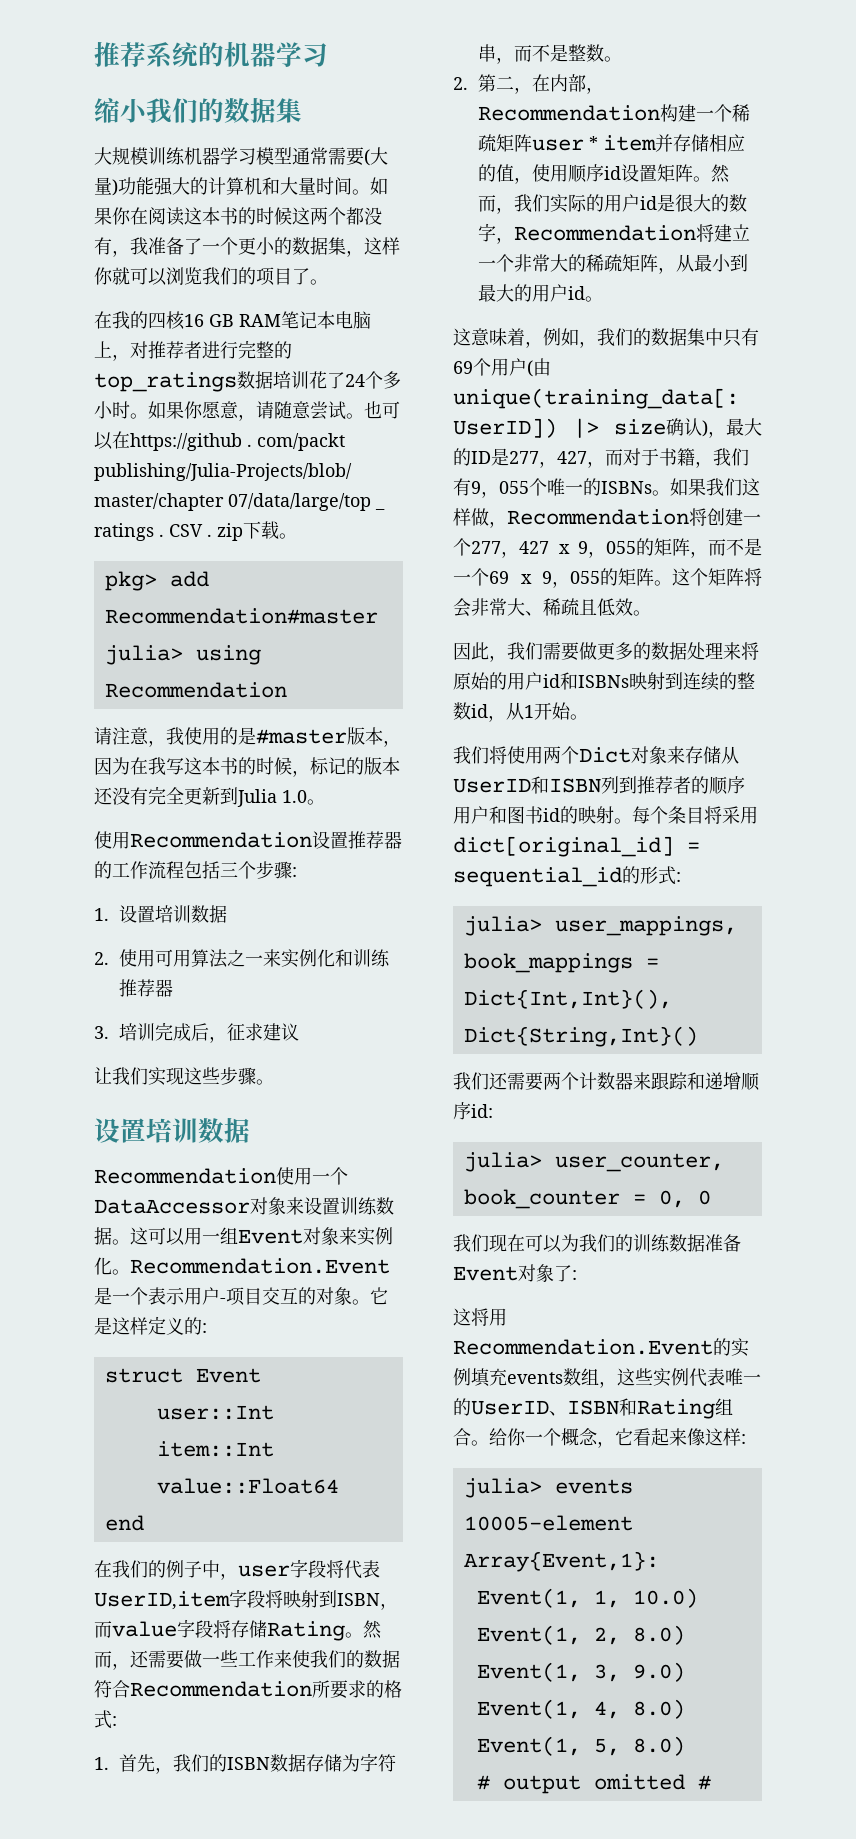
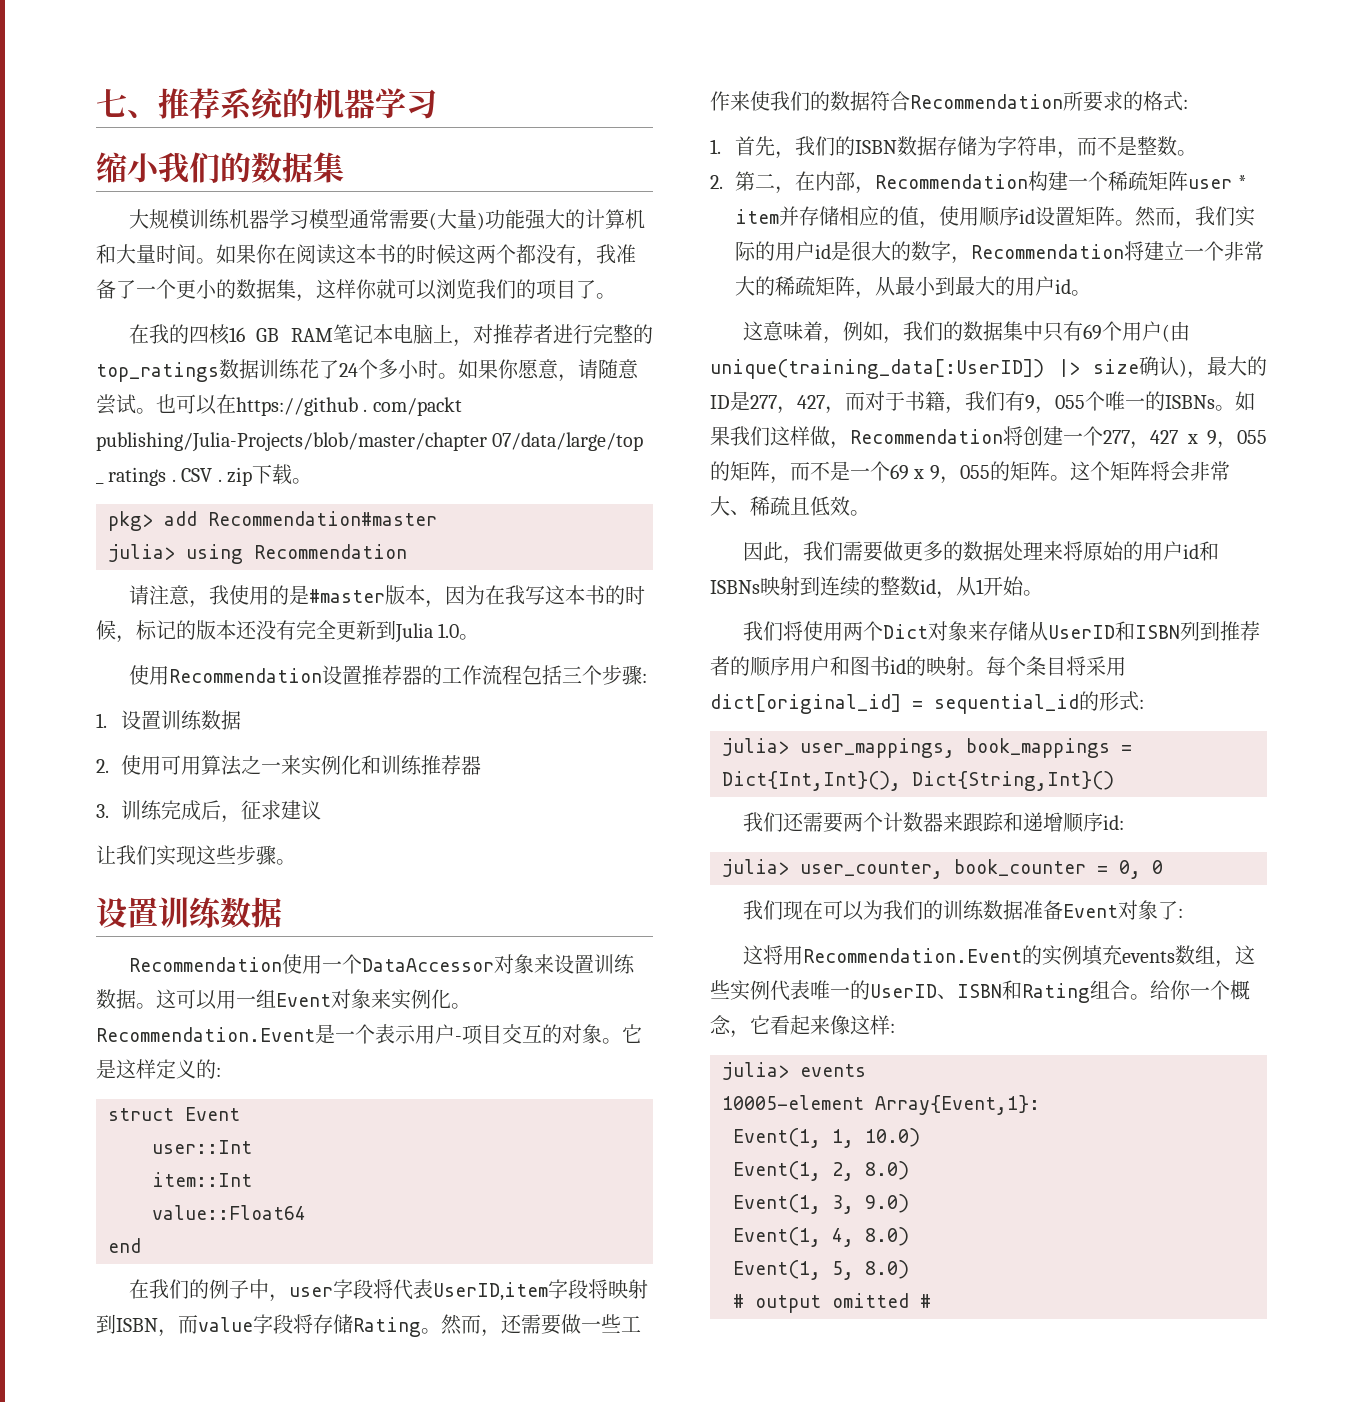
- 推荐系统的机器学习
+ 七、推荐系统的机器学习
- 在我的四核16 GB RAM笔记本电脑上，对推荐者进行完整的top_ratings数据培训花了24个多小时。
+ 在我的四核16 GB RAM笔记本电脑上，对推荐者进行完整的top_ratings数据训练花了24个多小时。
- 1.设置培训数据
+ 1.设置训练数据
- 3.培训完成后，征求建议
+ 3.训练完成后，征求建议
  让我们实现这些步骤。
- 设置培训数据
+ 设置训练数据

